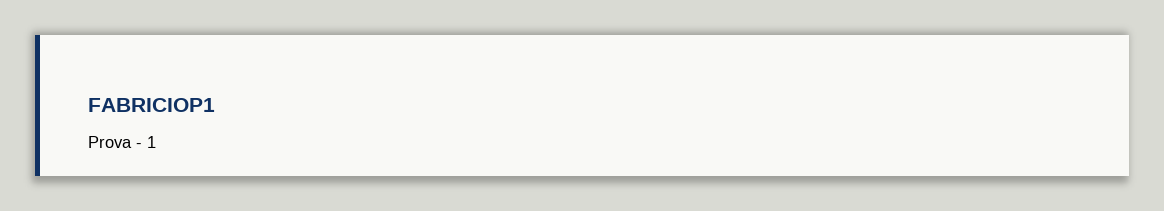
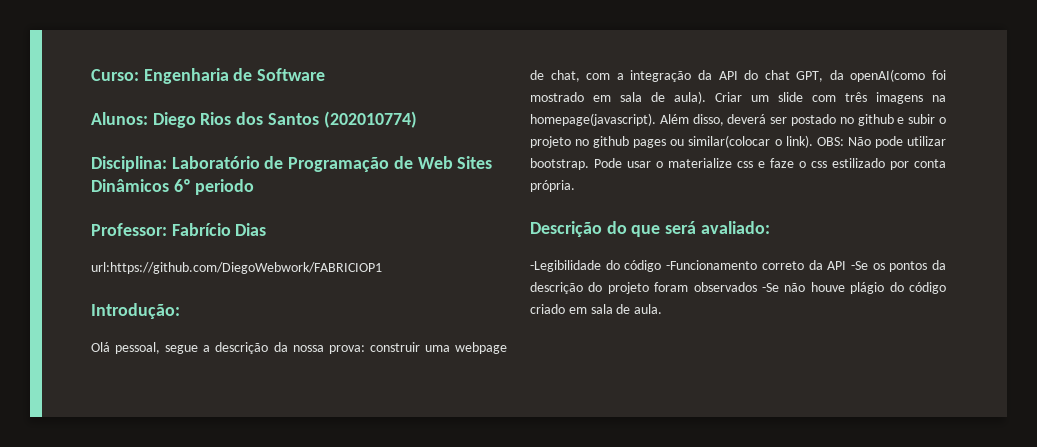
- FABRICIOP1
- Prova - 1
+ Curso: Engenharia de Software
+ Alunos: Diego Rios dos Santos (202010774)
+ Disciplina: Laboratório de Programação de Web Sites Dinâmicos 6º periodo
+ Professor: Fabrício Dias
+ url:https://github.com/DiegoWebwork/FABRICIOP1
+ Introdução:
+ Olá pessoal, segue a descrição da nossa prova: construir uma webpage de chat, com a integração da API do chat GPT, da openAI(como foi mostrado em sala de aula). Criar um slide com três imagens na homepage(javascript). Além disso, deverá ser postado no github e subir o projeto no github pages ou similar(colocar o link). OBS: Não pode utilizar bootstrap. Pode usar o materialize css e faze o css estilizado por conta própria.
+ Descrição do que será avaliado:
+ -Legibilidade do código -Funcionamento correto da API -Se os pontos da descrição do projeto foram observados -Se não houve plágio do código criado em sala de aula.

